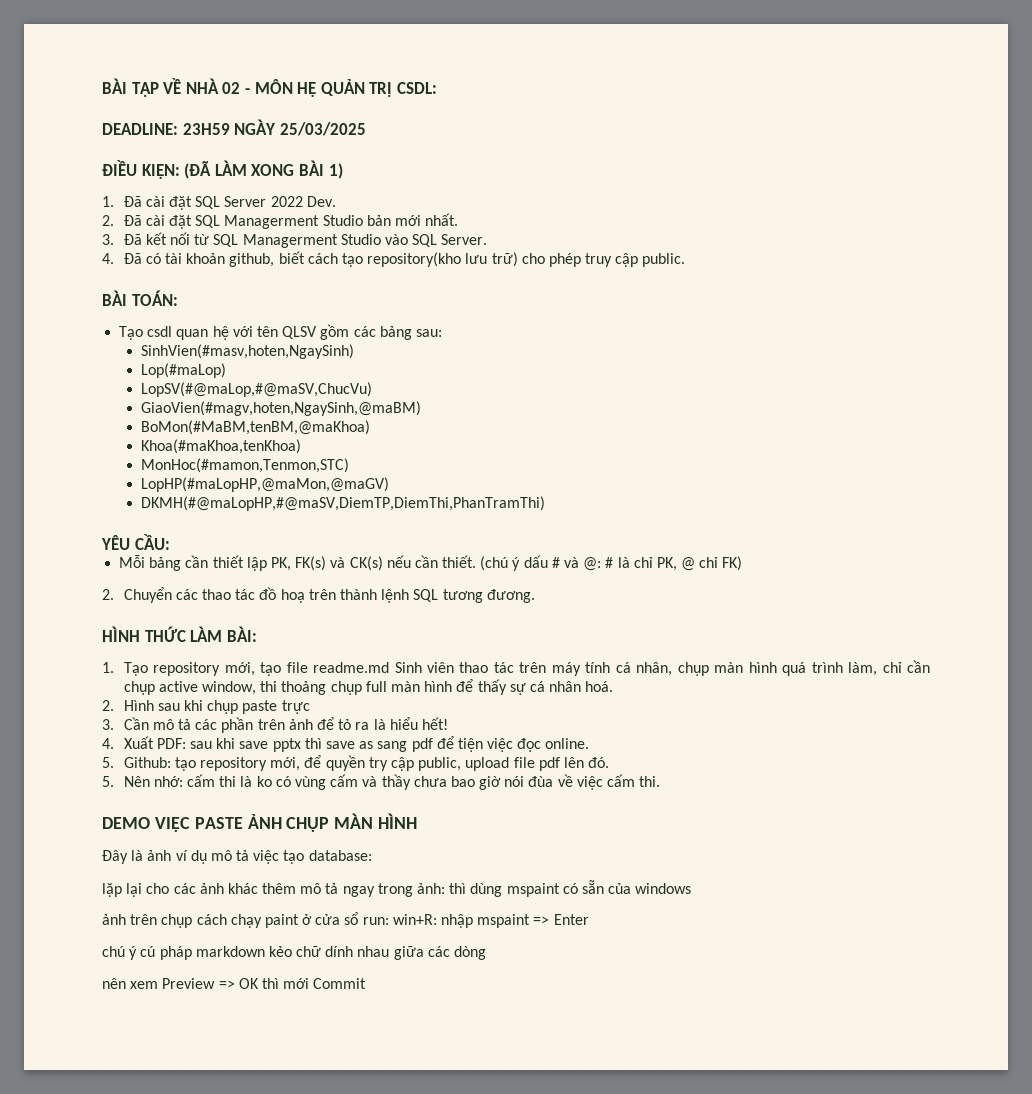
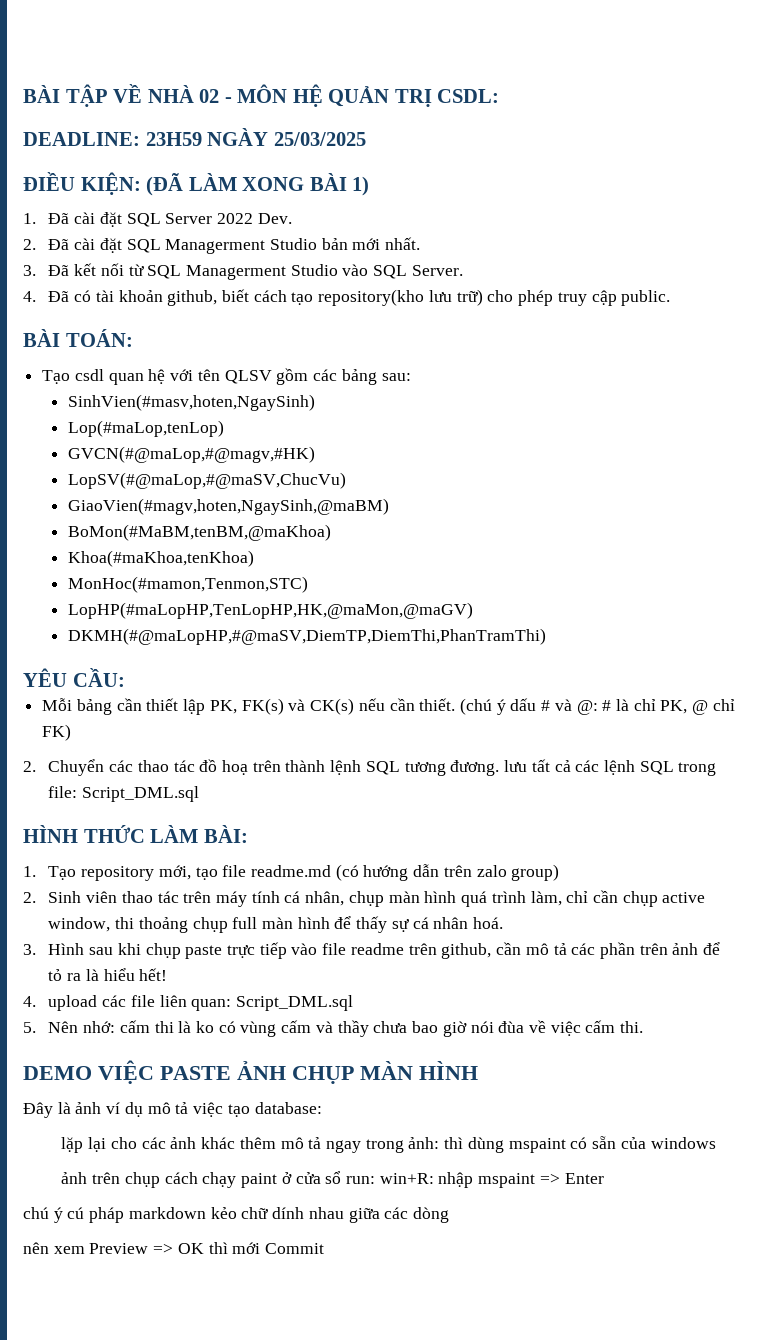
- Lop(#maLop)
+ Lop(#maLop,tenLop)
+ GVCN(#@maLop,#@magv,#HK)
- LopHP(#maLopHP,@maMon,@maGV)
+ LopHP(#maLopHP,TenLopHP,HK,@maMon,@maGV)
- 2. Chuyển các thao tác đồ hoạ trên thành lệnh SQL tương đương.
+ 2. Chuyển các thao tác đồ hoạ trên thành lệnh SQL tương đương. lưu tất cả các lệnh SQL trong file: Script_DML.sql
- 1. Tạo repository mới, tạo file readme.md Sinh viên thao tác trên máy tính cá nhân, chụp màn hình quá trình làm, chỉ cần chụp active window, thi thoảng chụp full màn hình để thấy sự cá nhân hoá.
+ 1. Tạo repository mới, tạo file readme.md (có hướng dẫn trên zalo group)
+ 2. Sinh viên thao tác trên máy tính cá nhân, chụp màn hình quá trình làm, chỉ cần chụp active window, thi thoảng chụp full màn hình để thấy sự cá nhân hoá.
- 2. Hình sau khi chụp paste trực
- 3. Cần mô tả các phần trên ảnh để tỏ ra là hiểu hết!
+ 3. Hình sau khi chụp paste trực tiếp vào file readme trên github, cần mô tả các phần trên ảnh để tỏ ra là hiểu hết!
- 4. Xuất PDF: sau khi save pptx thì save as sang pdf để tiện việc đọc online.
- 5. Github: tạo repository mới, để quyền try cập public, upload file pdf lên đó.
+ 4. upload các file liên quan: Script_DML.sql

